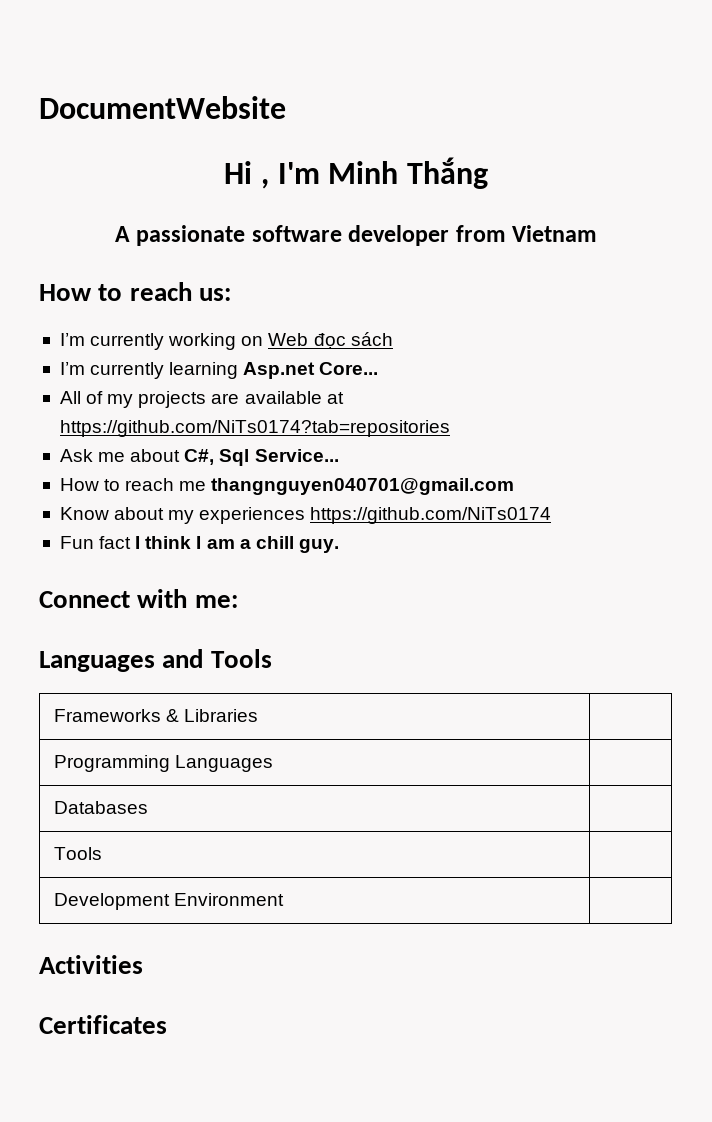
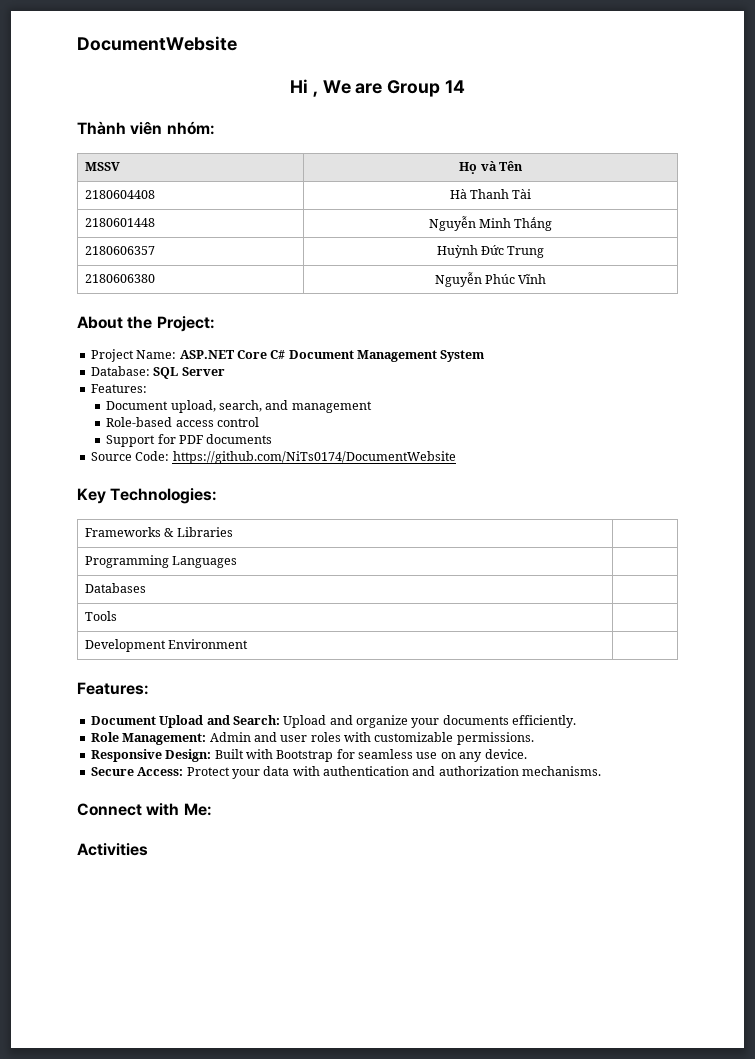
- Hi , I'm Minh Thắng
- A passionate software developer from Vietnam
- How to reach us:
- I’m currently working on Web đọc sách
- I’m currently learning Asp.net Core...
- All of my projects are available at https://github.com/NiTs0174?tab=repositories
- Ask me about C#, Sql Service...
- How to reach me thangnguyen040701@gmail.com
- Know about my experiences https://github.com/NiTs0174
- Fun fact I think I am a chill guy.
- Connect with me:
- Languages and Tools
+ Hi , We are Group 14
+ Thành viên nhóm:
+ MSSV | Họ và Tên
+ 2180604408 | Hà Thanh Tài
+ 2180601448 | Nguyễn Minh Thắng
+ 2180606357 | Huỳnh Đức Trung
+ 2180606380 | Nguyễn Phúc Vĩnh
+ About the Project:
+ Project Name: ASP.NET Core C# Document Management System
+ Database: SQL Server
+ Features:
+ Document upload, search, and management
+ Role-based access control
+ Support for PDF documents
+ Source Code: https://github.com/NiTs0174/DocumentWebsite
+ Key Technologies:
  Development Environment |
+ Features:
+ Document Upload and Search: Upload and organize your documents efficiently.
+ Role Management: Admin and user roles with customizable permissions.
+ Responsive Design: Built with Bootstrap for seamless use on any device.
+ Secure Access: Protect your data with authentication and authorization mechanisms.
+ Connect with Me:
- Certificates

